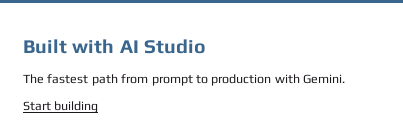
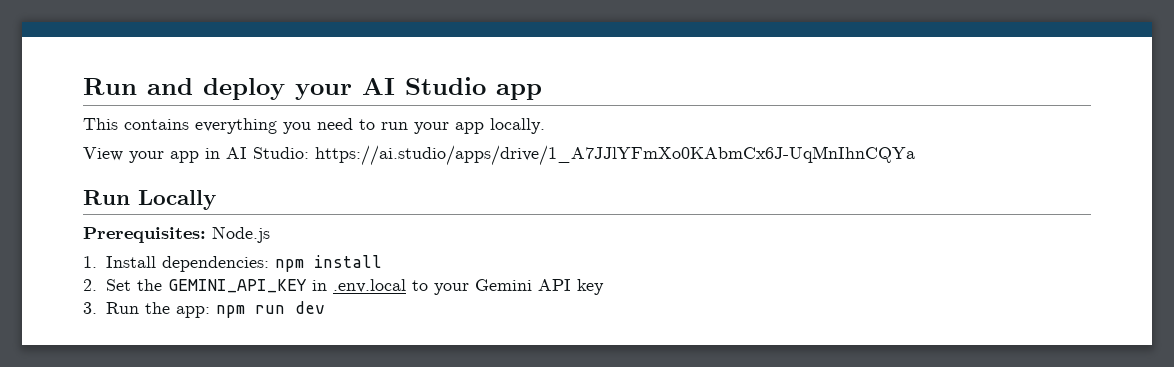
- Built with AI Studio
- The fastest path from prompt to production with Gemini.
- Start building
+ Run and deploy your AI Studio app
+ This contains everything you need to run your app locally.
+ View your app in AI Studio: https://ai.studio/apps/drive/1_A7JJlYFmXo0KAbmCx6J-UqMnIhnCQYa
+ Run Locally
+ Prerequisites: Node.js
+ 1. Install dependencies: npm install
+ 2. Set the GEMINI_API_KEY in .env.local to your Gemini API key
+ 3. Run the app: npm run dev

